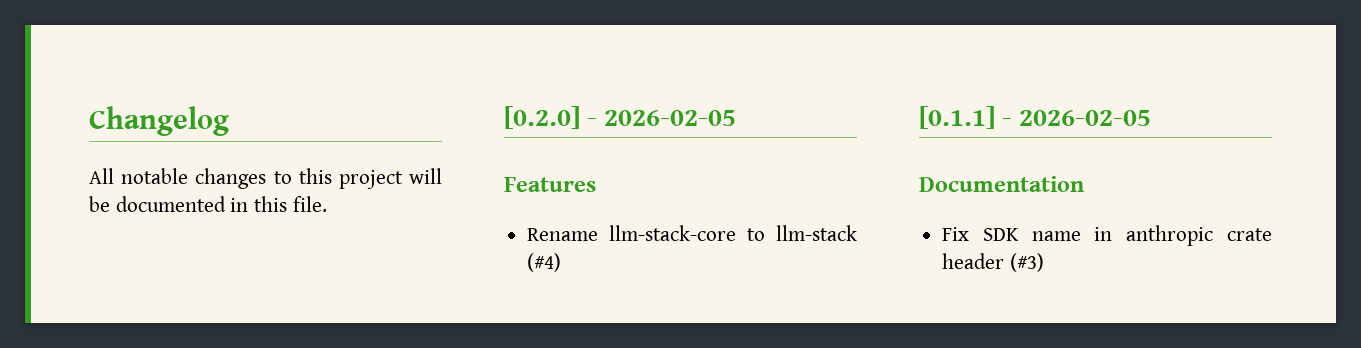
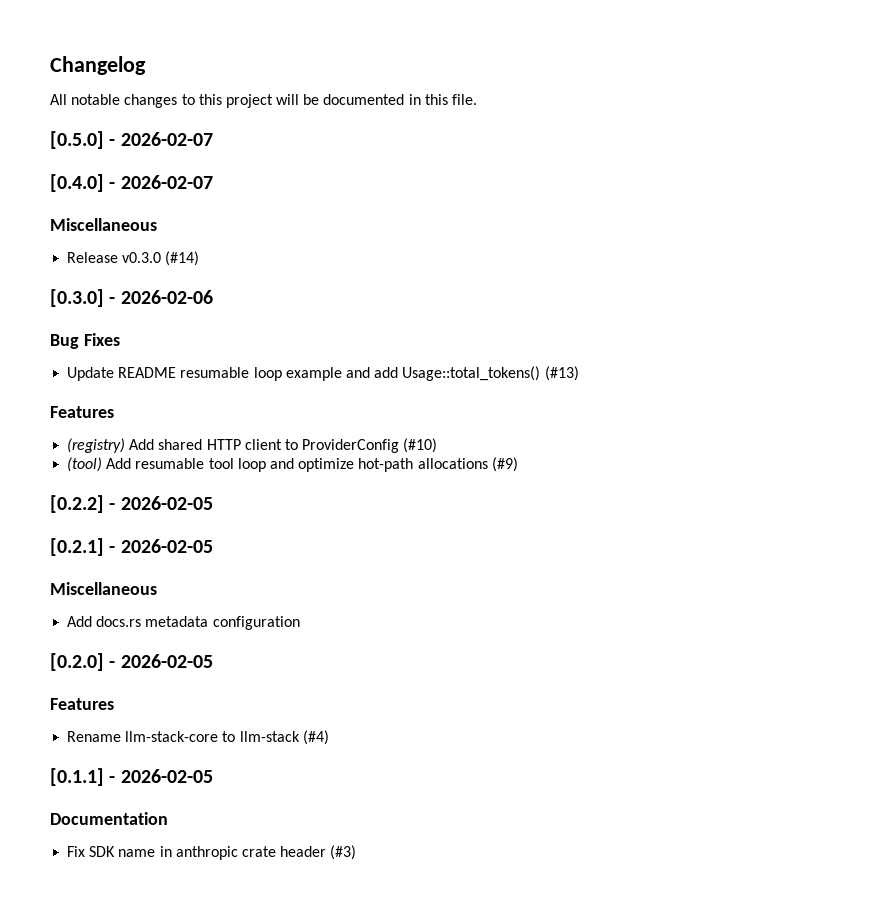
+ [0.5.0] - 2026-02-07
+ [0.4.0] - 2026-02-07
+ Miscellaneous
+ Release v0.3.0 (#14)
+ [0.3.0] - 2026-02-06
+ Bug Fixes
+ Update README resumable loop example and add Usage::total_tokens() (#13)
+ Features
+ (registry) Add shared HTTP client to ProviderConfig (#10)
+ (tool) Add resumable tool loop and optimize hot-path allocations (#9)
+ [0.2.2] - 2026-02-05
+ [0.2.1] - 2026-02-05
+ Miscellaneous
+ Add docs.rs metadata configuration

